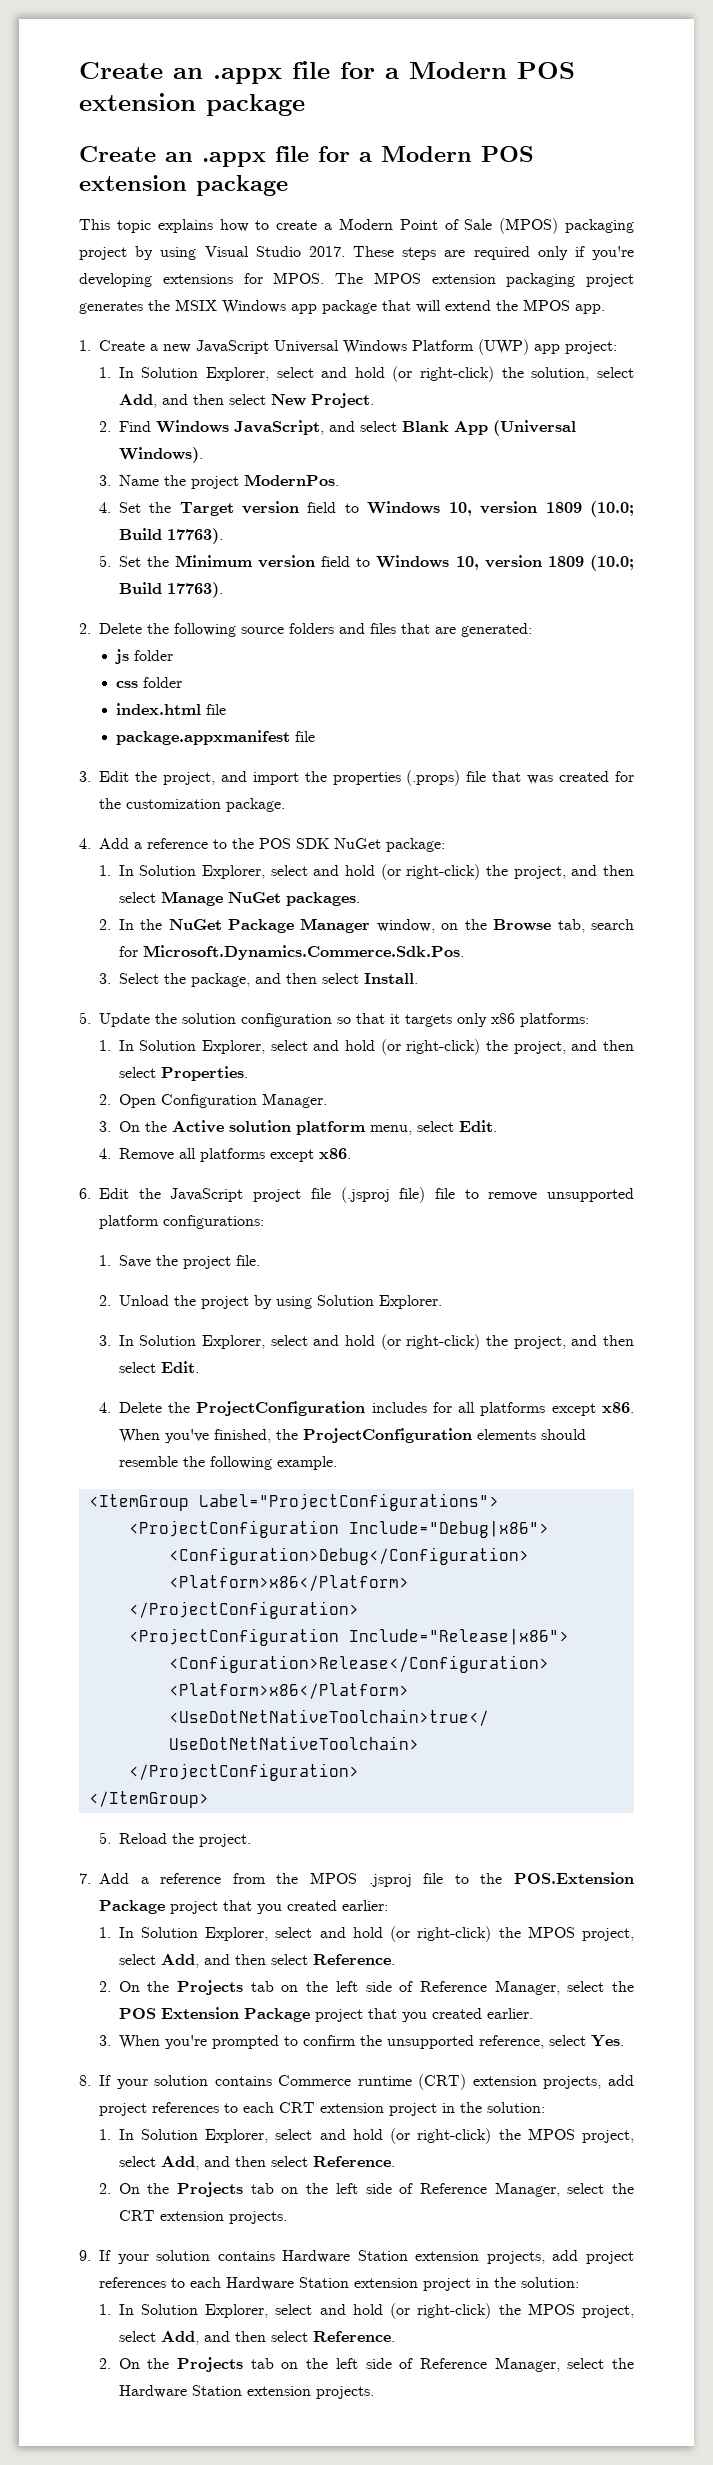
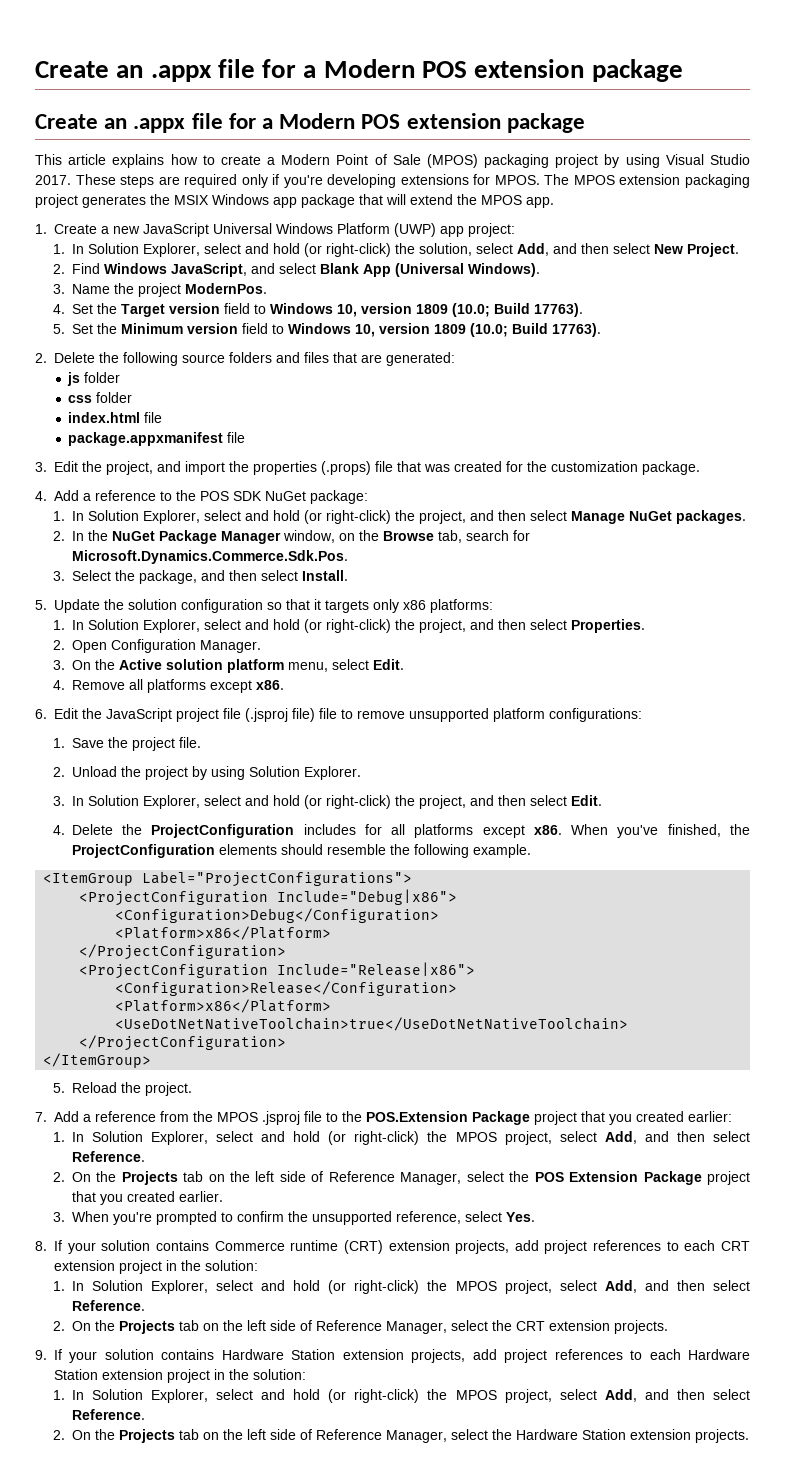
- This topic explains how to create a Modern Point of Sale (MPOS) packaging project by using Visual Studio 2017.
+ This article explains how to create a Modern Point of Sale (MPOS) packaging project by using Visual Studio 2017.

